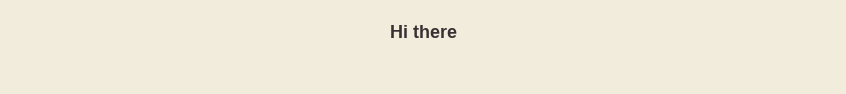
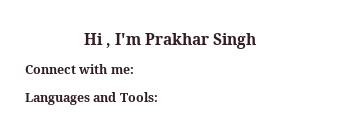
- Hi there
+ Hi , I'm Prakhar Singh
+ Connect with me:
+ Languages and Tools:

